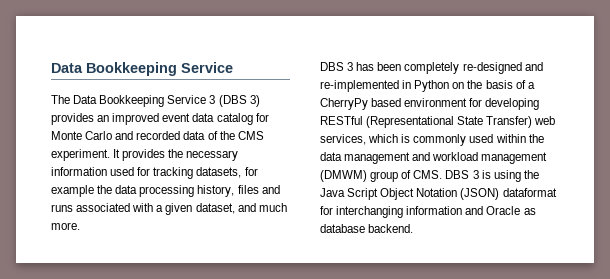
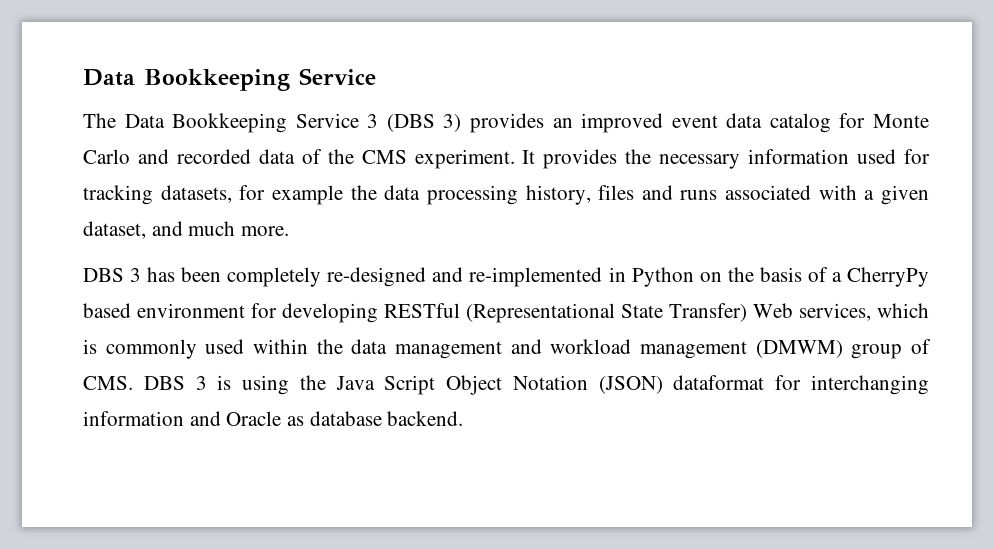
- DBS 3 has been completely re-designed and re-implemented in Python on the basis of a CherryPy based environment for developing RESTful (Representational State Transfer) web services, which is commonly used within the data management and workload management (DMWM) group of CMS. DBS 3 is using the Java Script Object Notation (JSON) dataformat for interchanging information and Oracle as database backend.
+ DBS 3 has been completely re-designed and re-implemented in Python on the basis of a CherryPy based environment for developing RESTful (Representational State Transfer) Web services, which is commonly used within the data management and workload management (DMWM) group of CMS. DBS 3 is using the Java Script Object Notation (JSON) dataformat for interchanging information and Oracle as database backend.

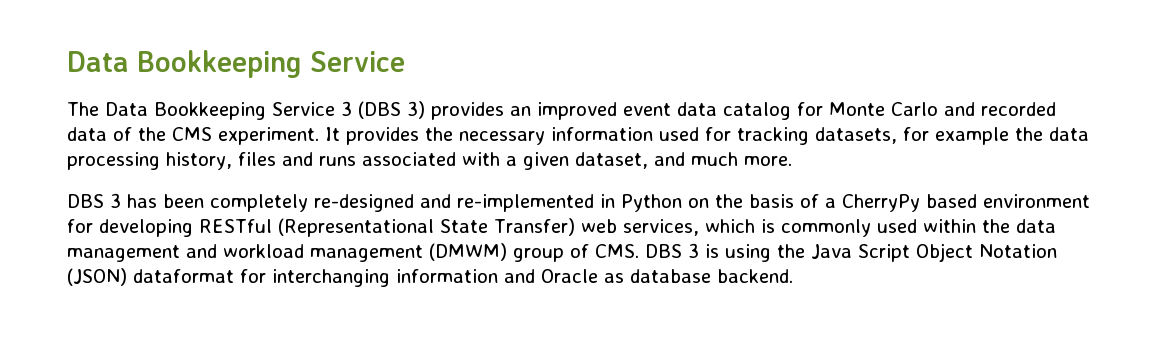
- DBS 3 has been completely re-designed and re-implemented in Python on the basis of a CherryPy based environment for developing RESTful (Representational State Transfer) Web services, which is commonly used within the data management and workload management (DMWM) group of CMS. DBS 3 is using the Java Script Object Notation (JSON) dataformat for interchanging information and Oracle as database backend.
+ DBS 3 has been completely re-designed and re-implemented in Python on the basis of a CherryPy based environment for developing RESTful (Representational State Transfer) web services, which is commonly used within the data management and workload management (DMWM) group of CMS. DBS 3 is using the Java Script Object Notation (JSON) dataformat for interchanging information and Oracle as database backend.

